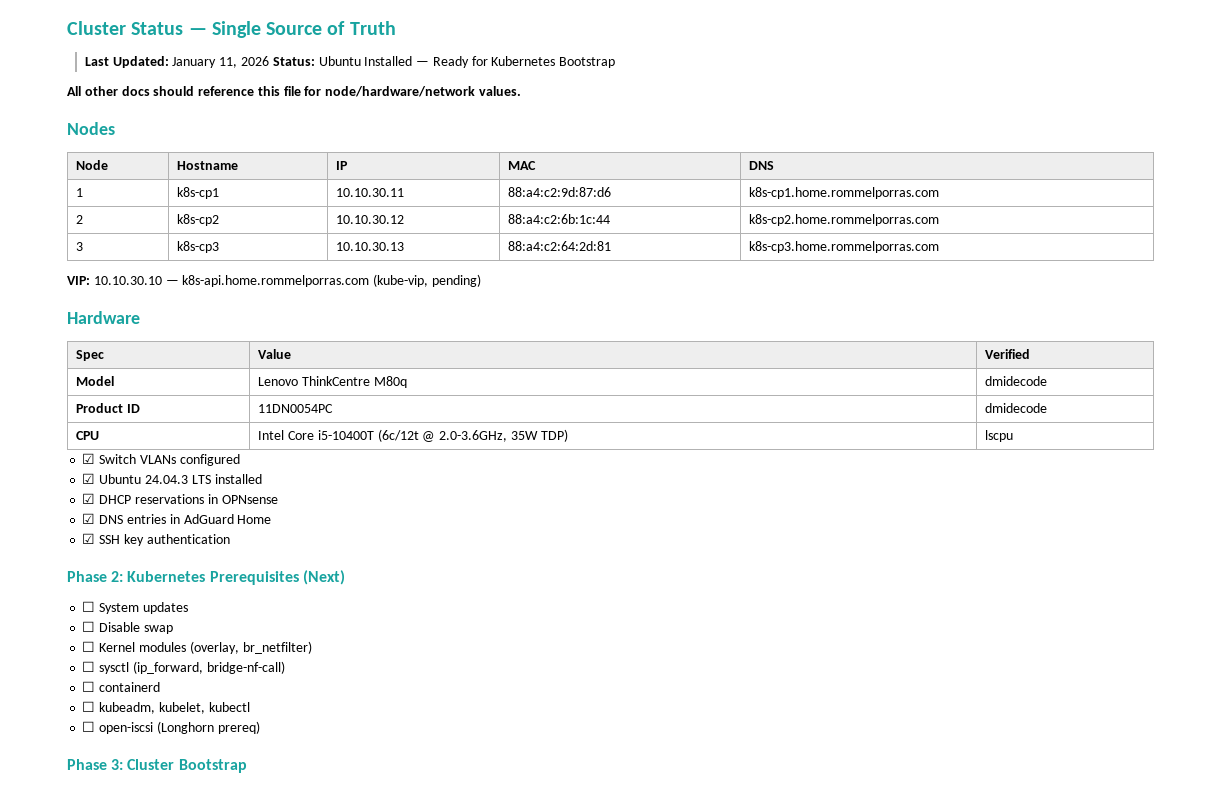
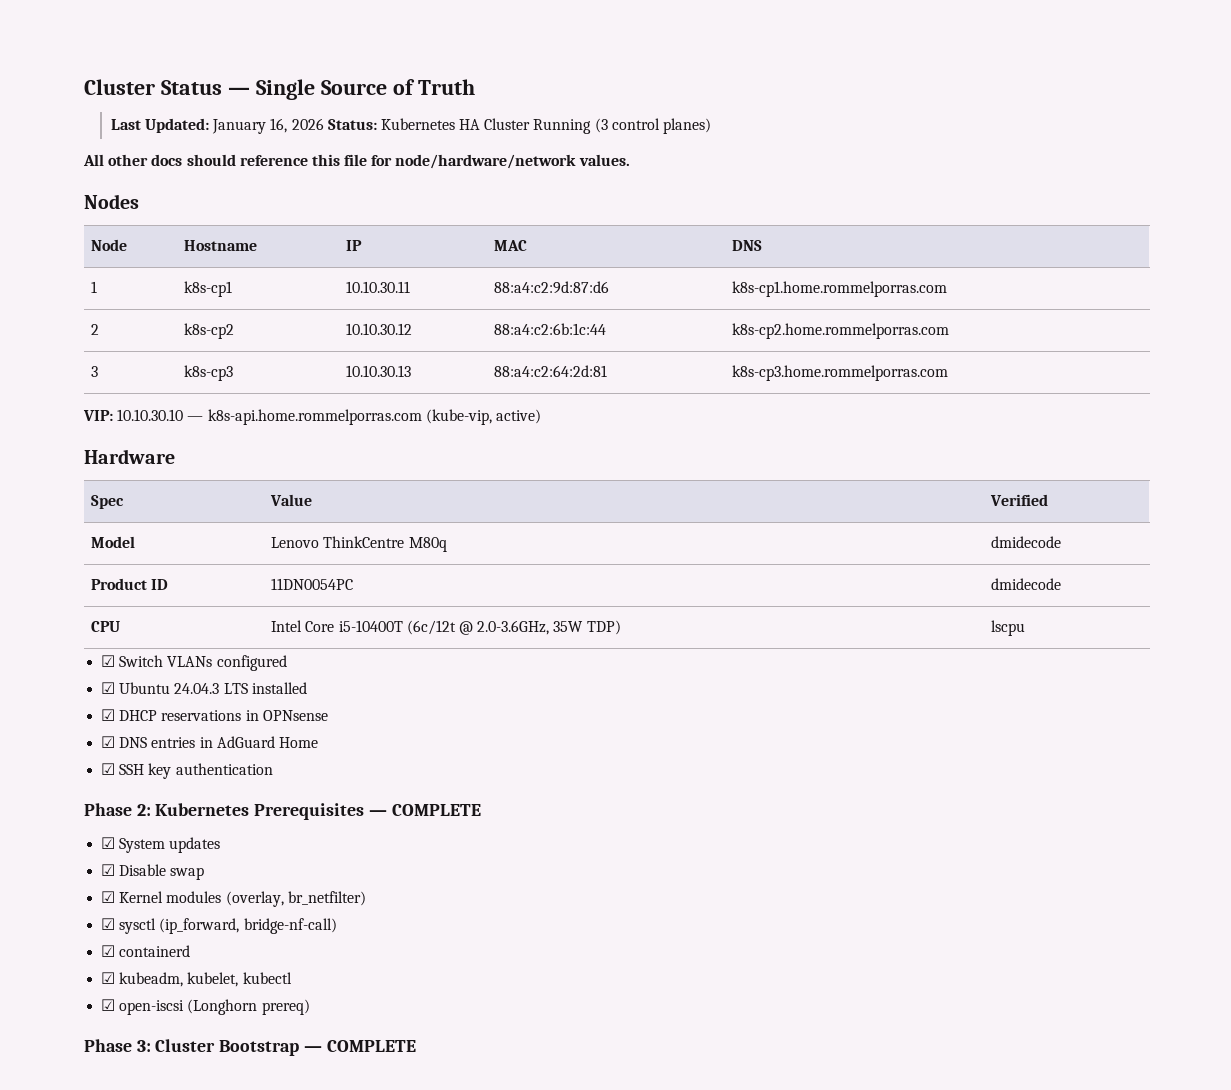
- Last Updated: January 11, 2026 Status: Ubuntu Installed — Ready for Kubernetes Bootstrap
+ Last Updated: January 16, 2026 Status: Kubernetes HA Cluster Running (3 control planes)
- VIP: 10.10.30.10 — k8s-api.home.rommelporras.com (kube-vip, pending)
+ VIP: 10.10.30.10 — k8s-api.home.rommelporras.com (kube-vip, active)
- Phase 2: Kubernetes Prerequisites (Next)
- ☐ System updates
+ Phase 2: Kubernetes Prerequisites — COMPLETE
+ ☑ System updates
- ☐ Disable swap
+ ☑ Disable swap
- ☐ Kernel modules (overlay, br_netfilter)
+ ☑ Kernel modules (overlay, br_netfilter)
- ☐ sysctl (ip_forward, bridge-nf-call)
+ ☑ sysctl (ip_forward, bridge-nf-call)
- ☐ containerd
+ ☑ containerd
- ☐ kubeadm, kubelet, kubectl
+ ☑ kubeadm, kubelet, kubectl
- ☐ open-iscsi (Longhorn prereq)
+ ☑ open-iscsi (Longhorn prereq)
- Phase 3: Cluster Bootstrap
+ Phase 3: Cluster Bootstrap — COMPLETE

